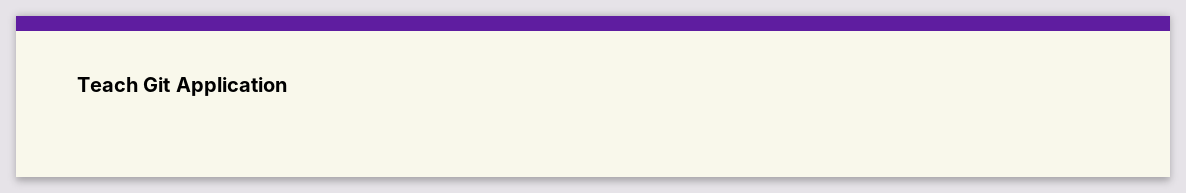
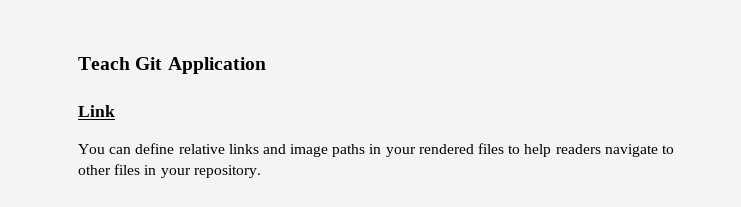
+ Link
+ You can define relative links and image paths in your rendered files to help readers navigate to other files in your repository.

